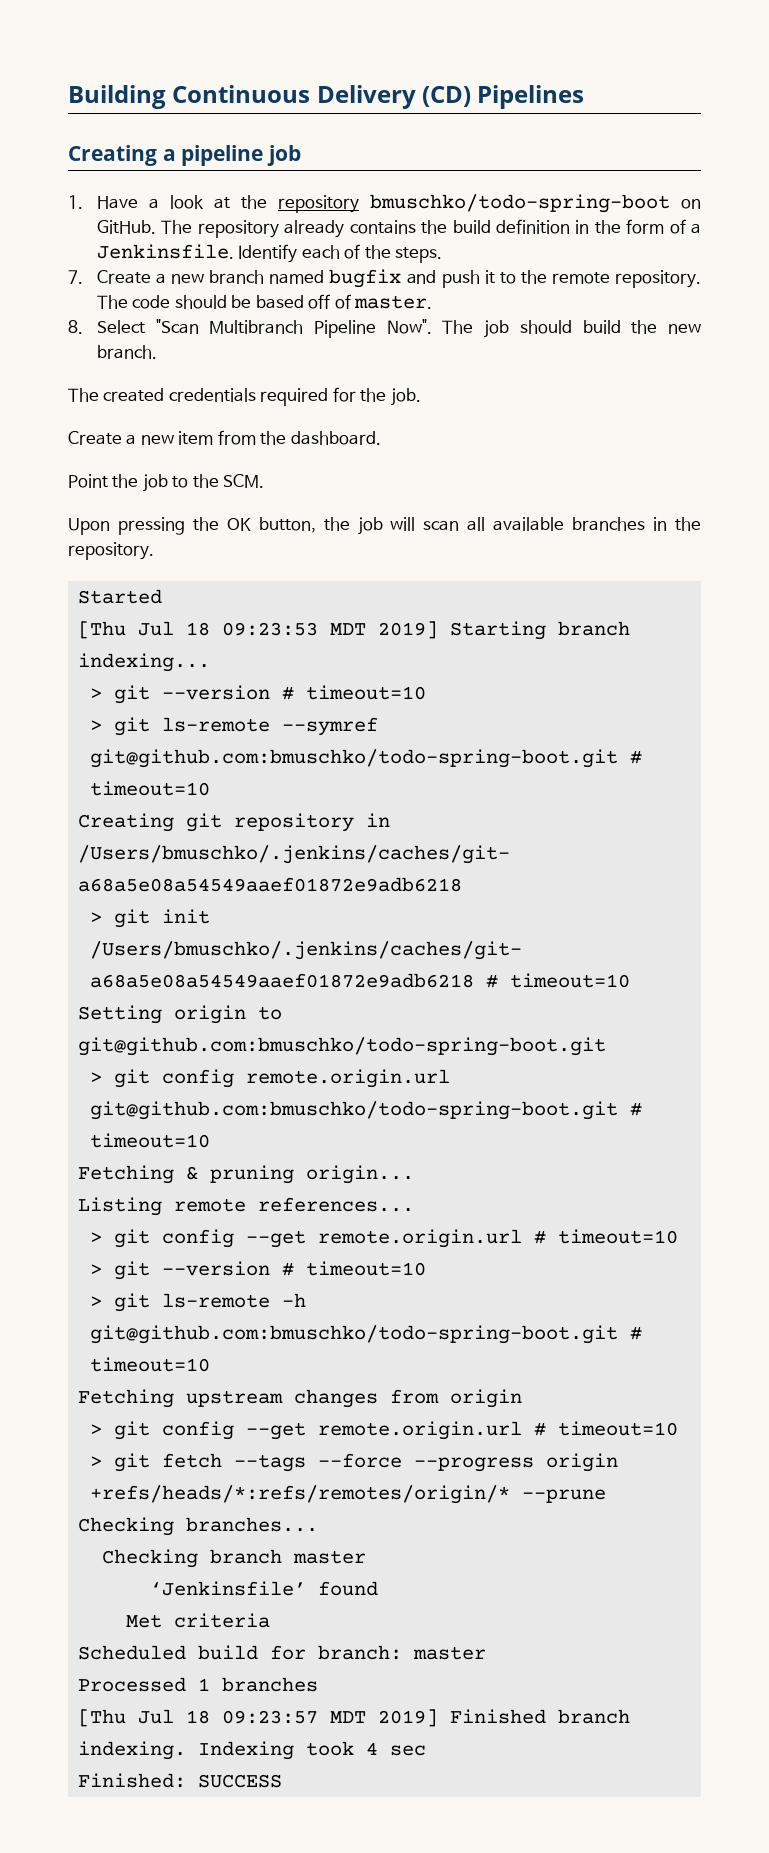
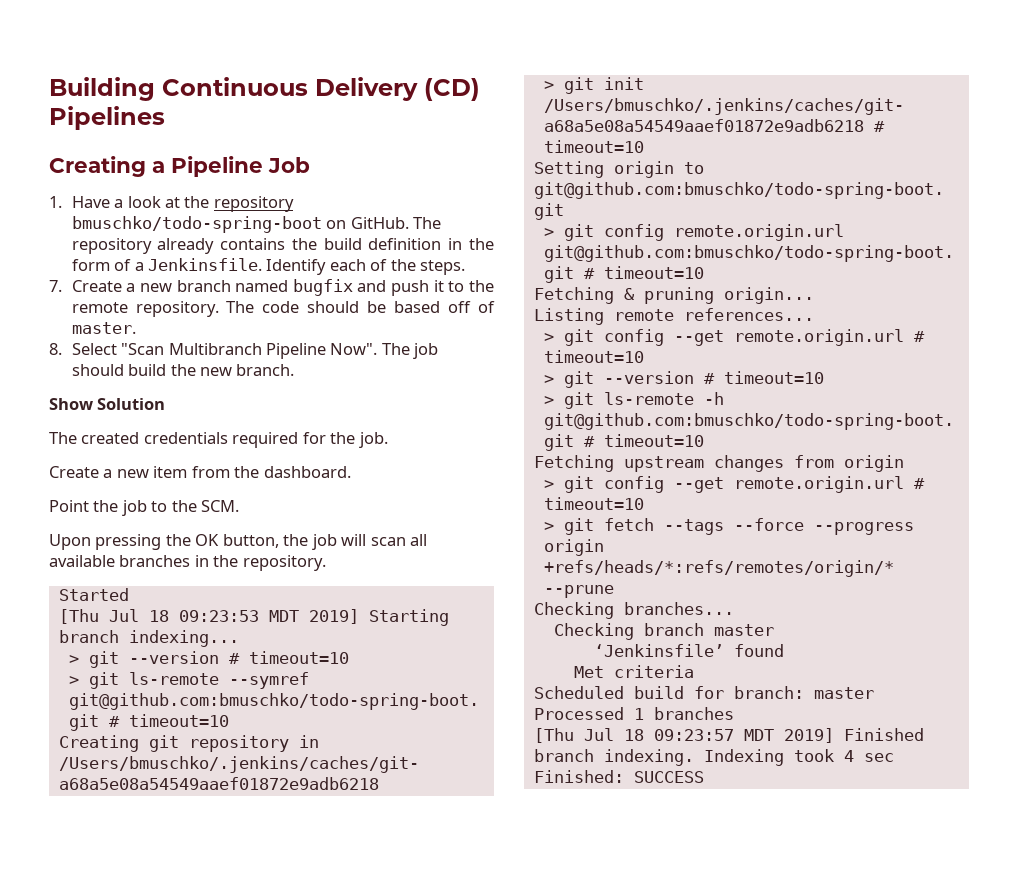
- Creating a pipeline job
+ Creating a Pipeline Job
+ Show Solution

